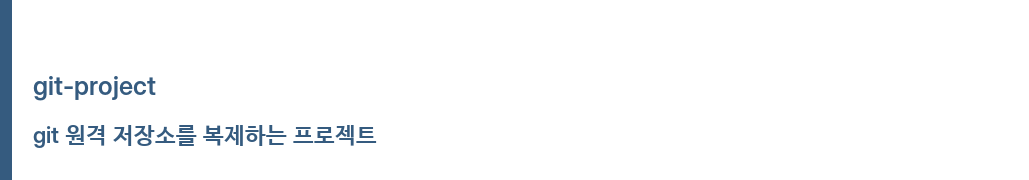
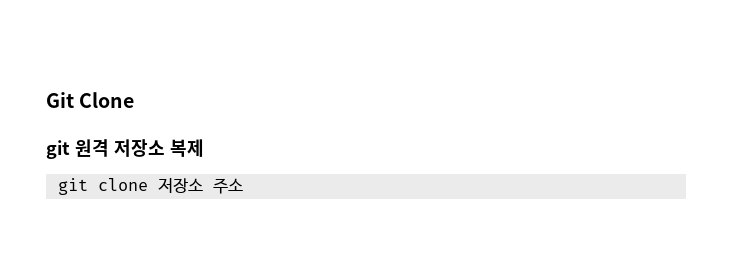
- git-project
+ Git Clone
- git 원격 저장소를 복제하는 프로젝트
+ git 원격 저장소 복제
+ git clone 저장소 주소

